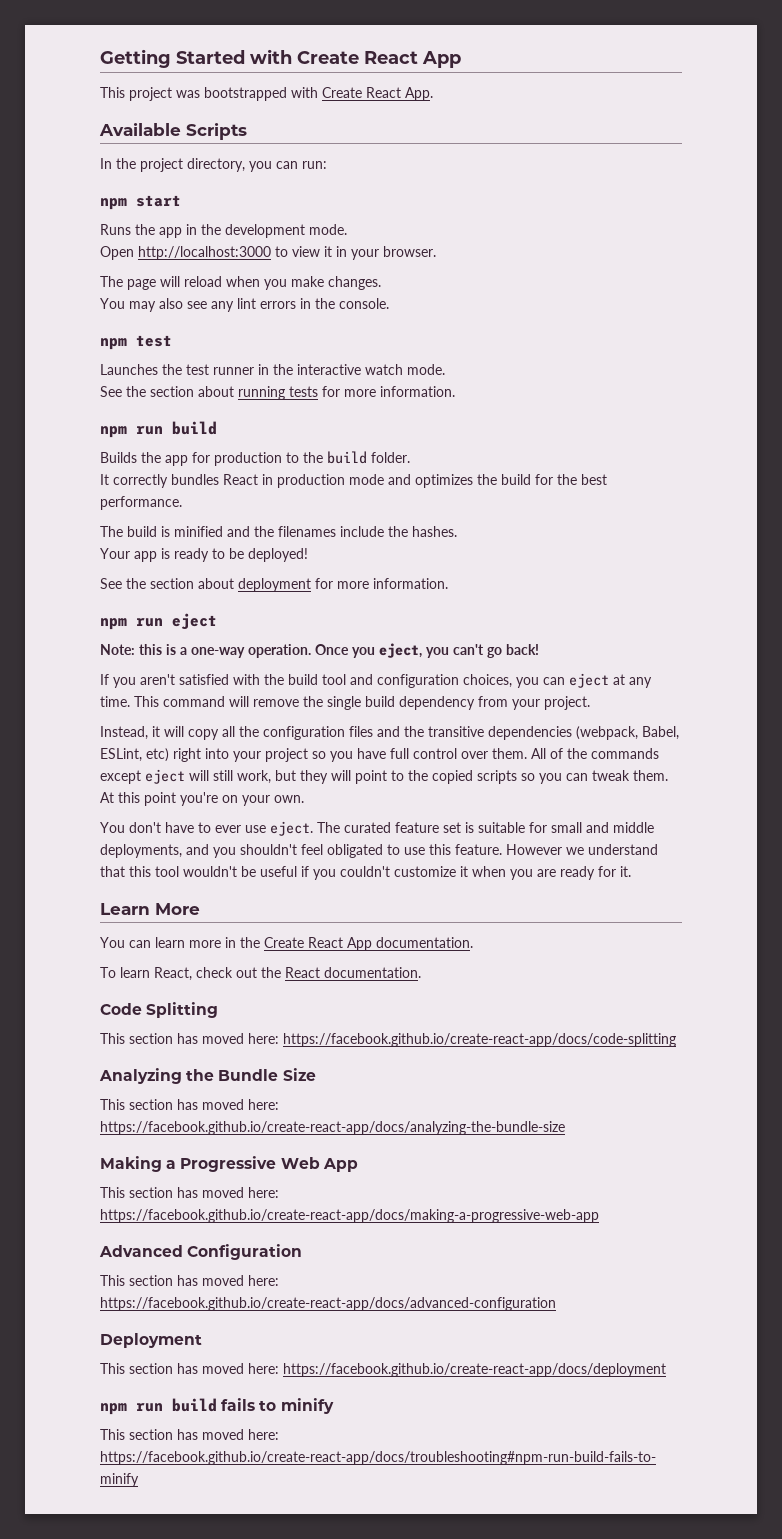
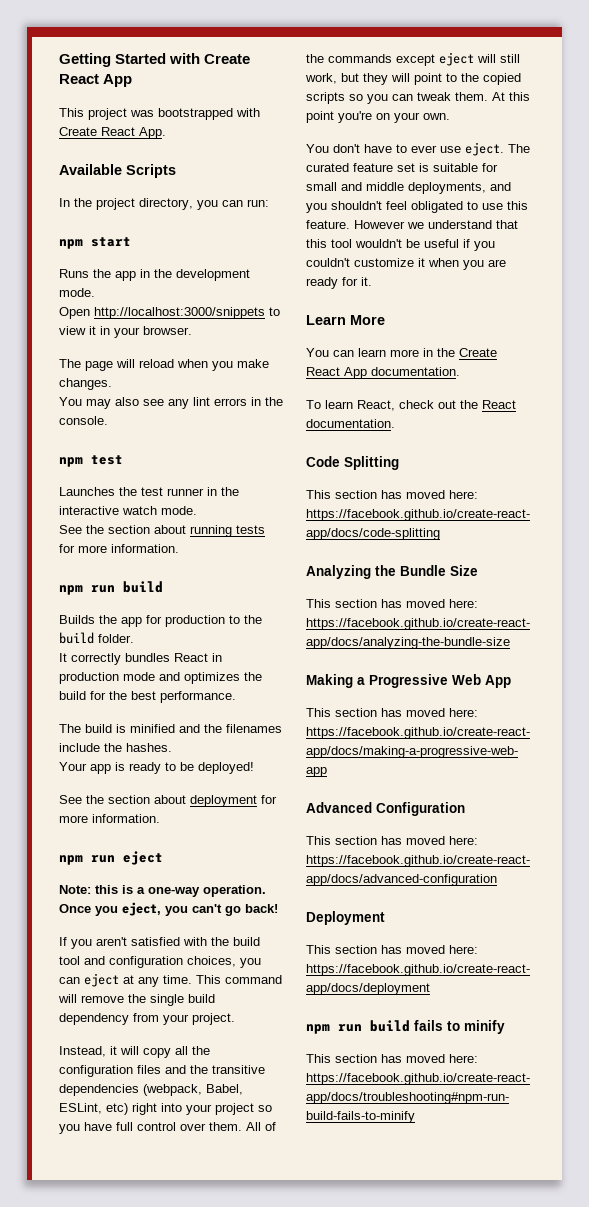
- Open http://localhost:3000 to view it in your browser.
+ Open http://localhost:3000/snippets to view it in your browser.

